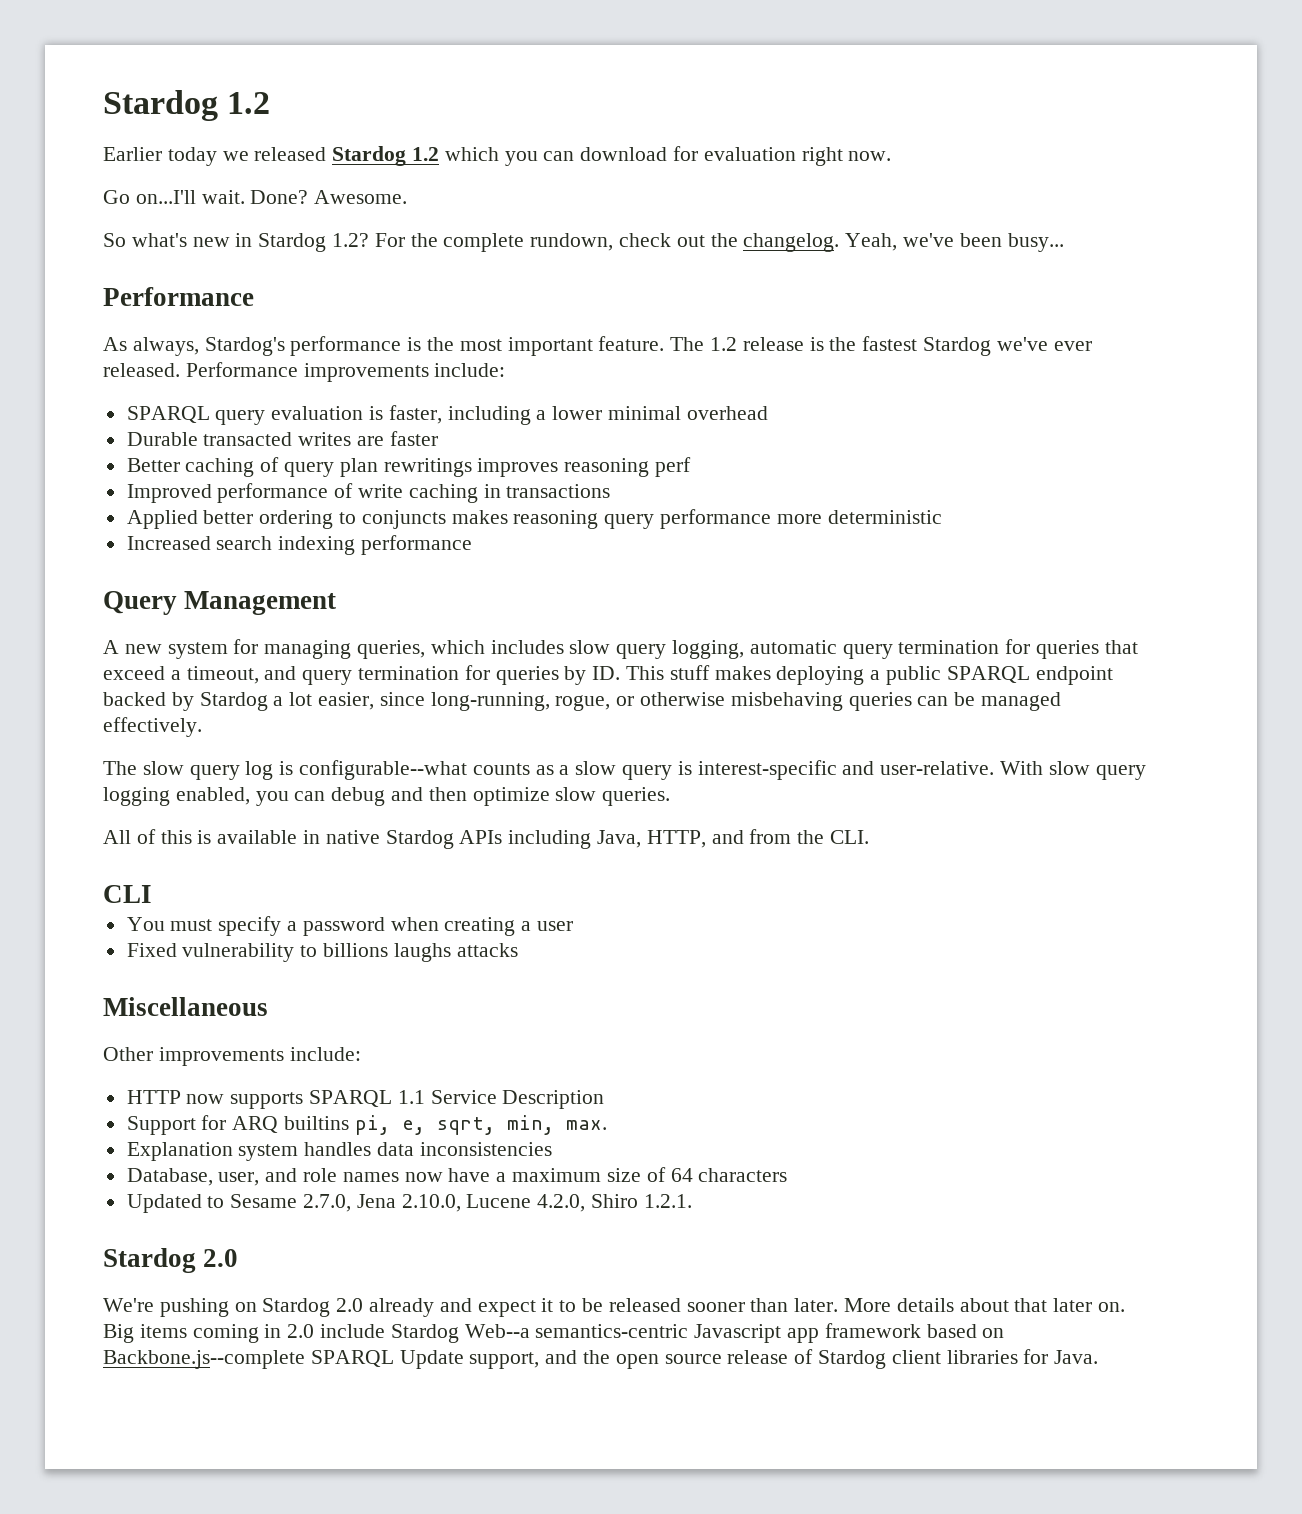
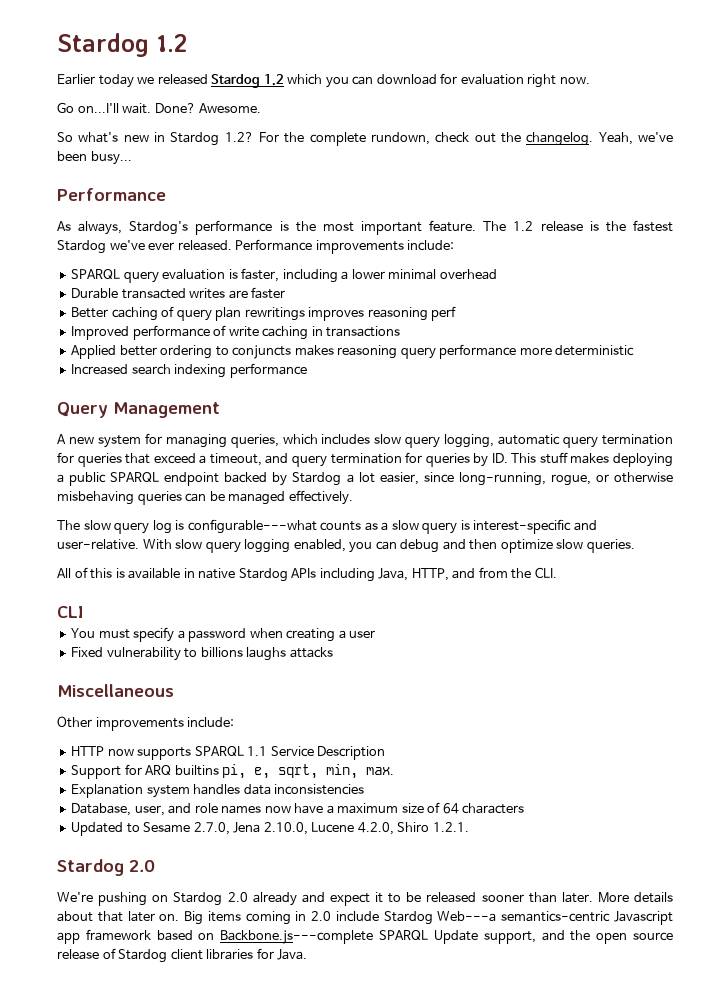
- The slow query log is configurable--what counts as a slow query is interest-specific and user-relative.
+ The slow query log is configurable---what counts as a slow query is interest-specific and user-relative.
- Big items coming in 2.0 include Stardog Web--a semantics-centric Javascript app framework based on Backbone.js--complete SPARQL Update support, and the open source release of Stardog client libraries for Java.
+ Big items coming in 2.0 include Stardog Web---a semantics-centric Javascript app framework based on Backbone.js---complete SPARQL Update support, and the open source release of Stardog client libraries for Java.

